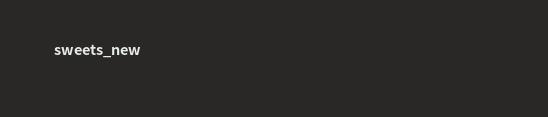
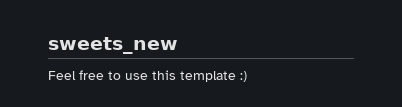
+ Feel free to use this template :)

